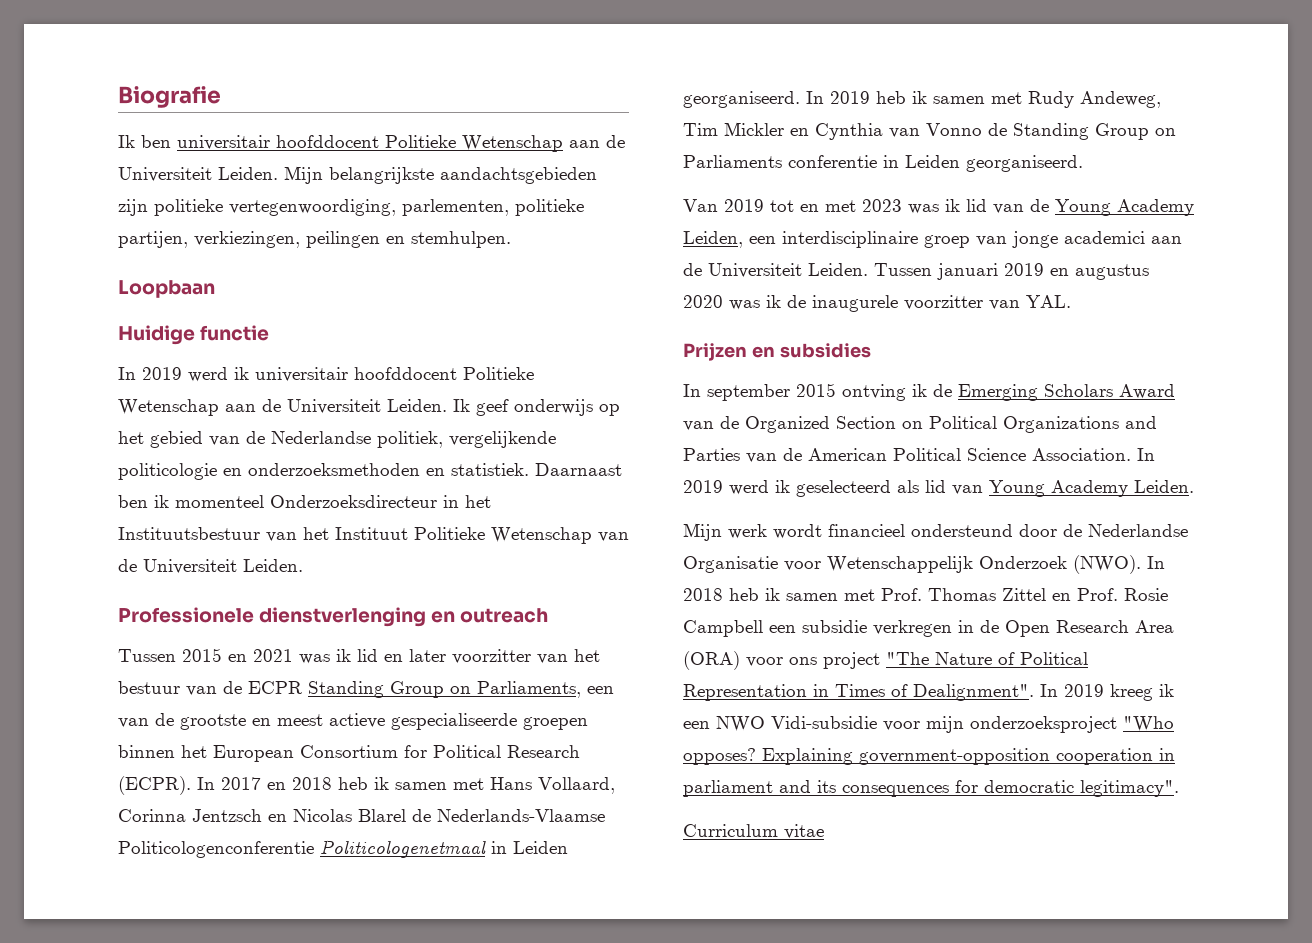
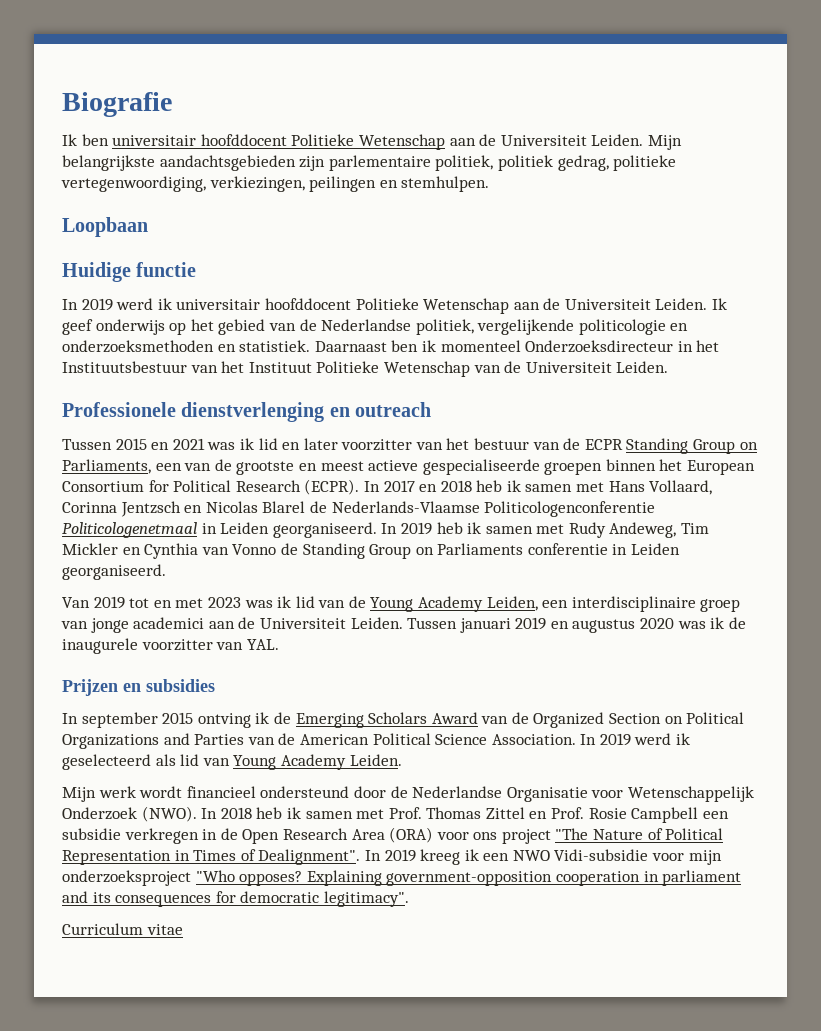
- Mijn belangrijkste aandachtsgebieden zijn politieke vertegenwoordiging, parlementen, politieke partijen, verkiezingen, peilingen en stemhulpen.
+ Mijn belangrijkste aandachtsgebieden zijn parlementaire politiek, politiek gedrag, politieke vertegenwoordiging, verkiezingen, peilingen en stemhulpen.

